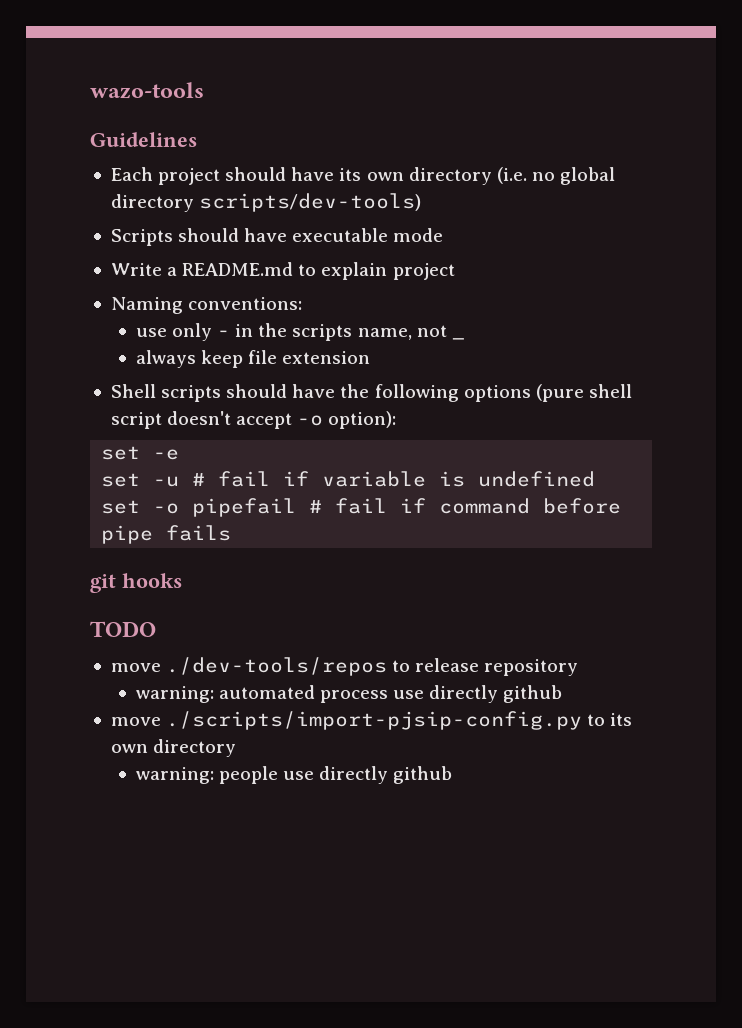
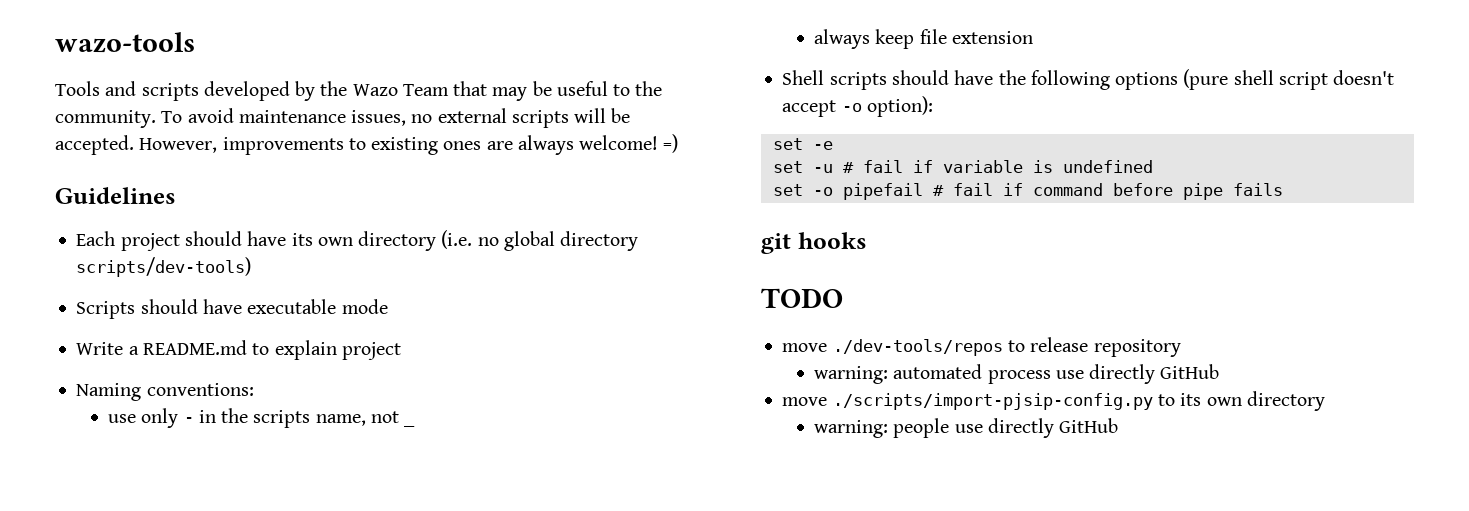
+ Tools and scripts developed by the Wazo Team that may be useful to the community. To avoid maintenance issues, no external scripts will be accepted. However, improvements to existing ones are always welcome! =)
- warning: automated process use directly github
+ warning: automated process use directly GitHub
- warning: people use directly github
+ warning: people use directly GitHub

